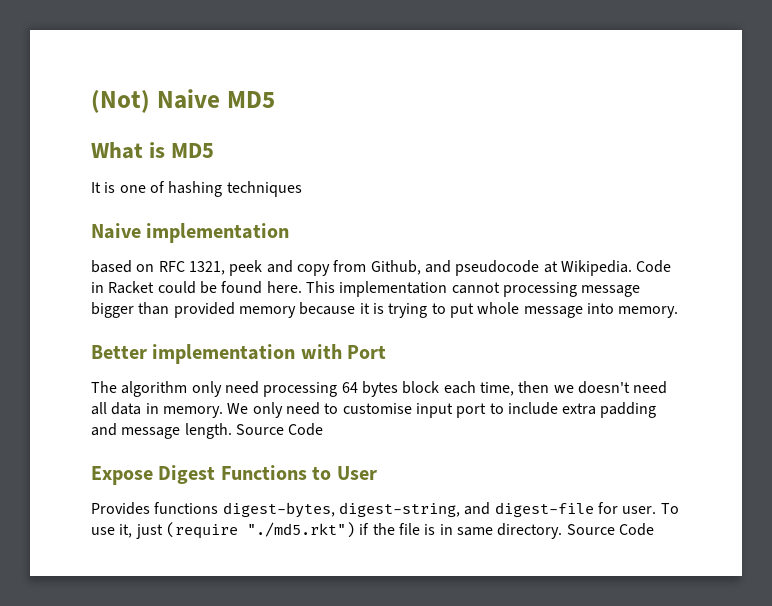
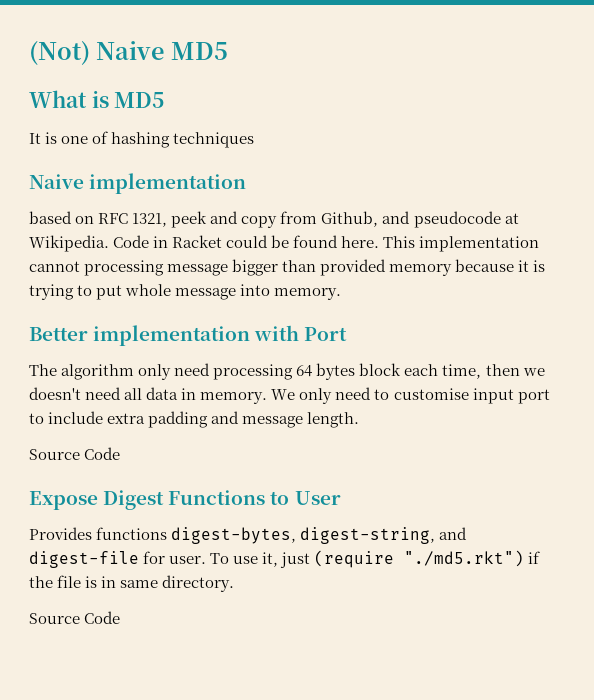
- We only need to customise input port to include extra padding and message length. Source Code
+ We only need to customise input port to include extra padding and message length.
+ Source Code
- To use it, just (require "./md5.rkt") if the file is in same directory. Source Code
+ To use it, just (require "./md5.rkt") if the file is in same directory.
+ Source Code

